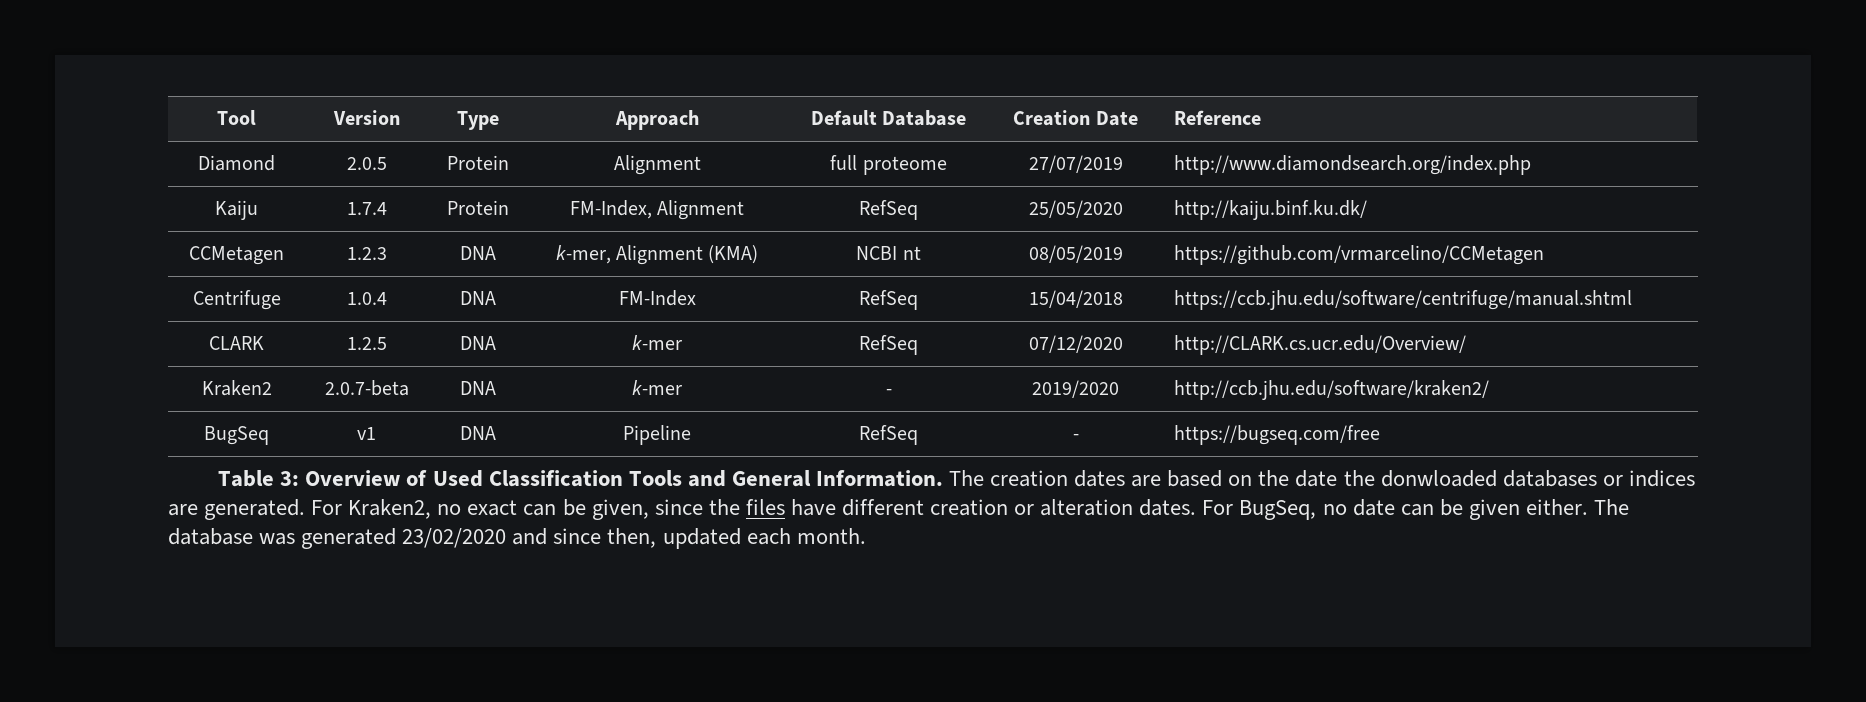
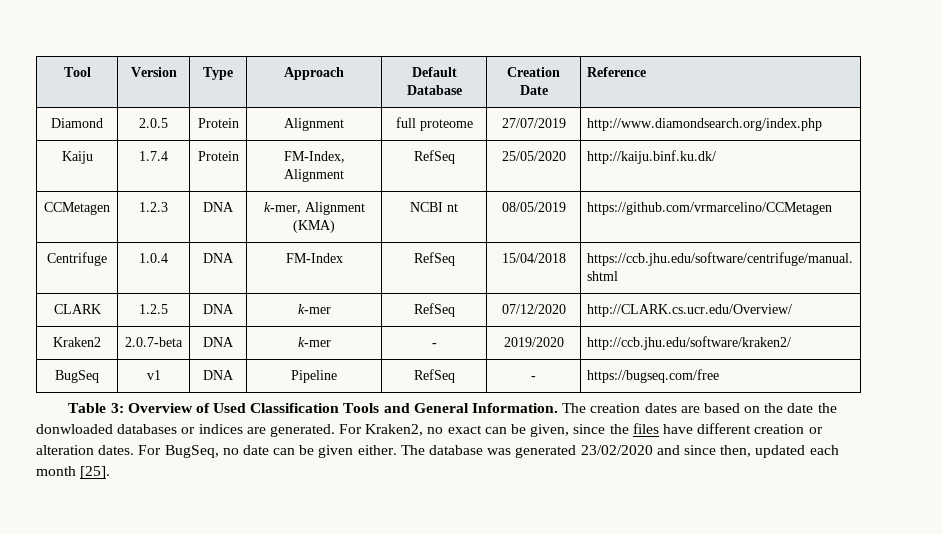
- The database was generated 23/02/2020 and since then, updated each month.
+ The database was generated 23/02/2020 and since then, updated each month [25].

